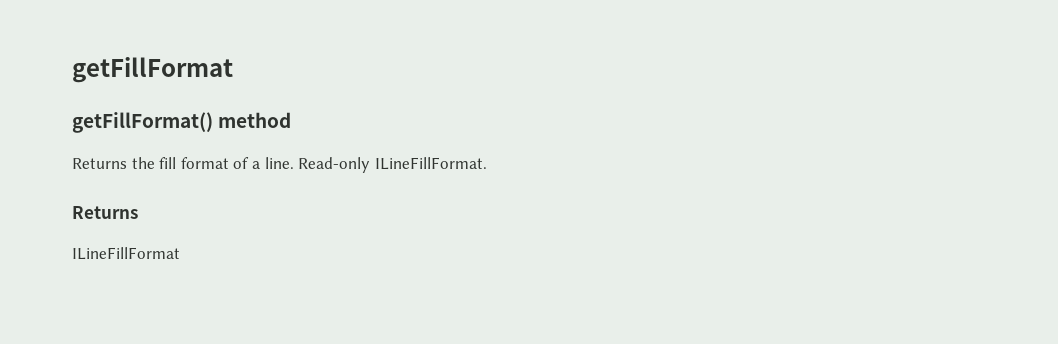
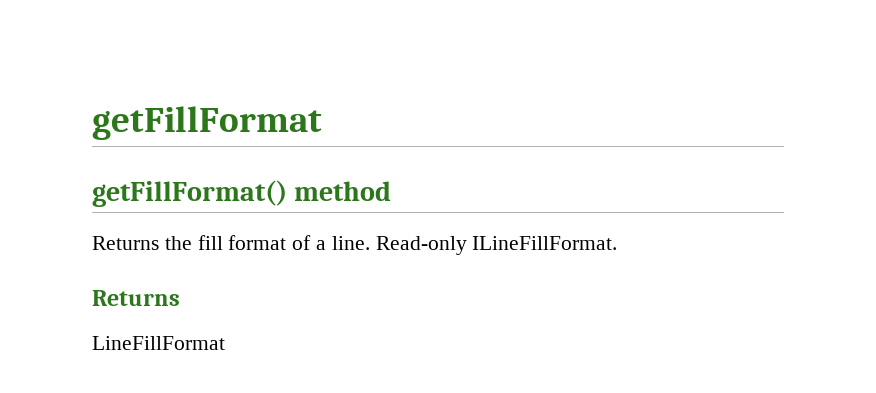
- ILineFillFormat
+ LineFillFormat

